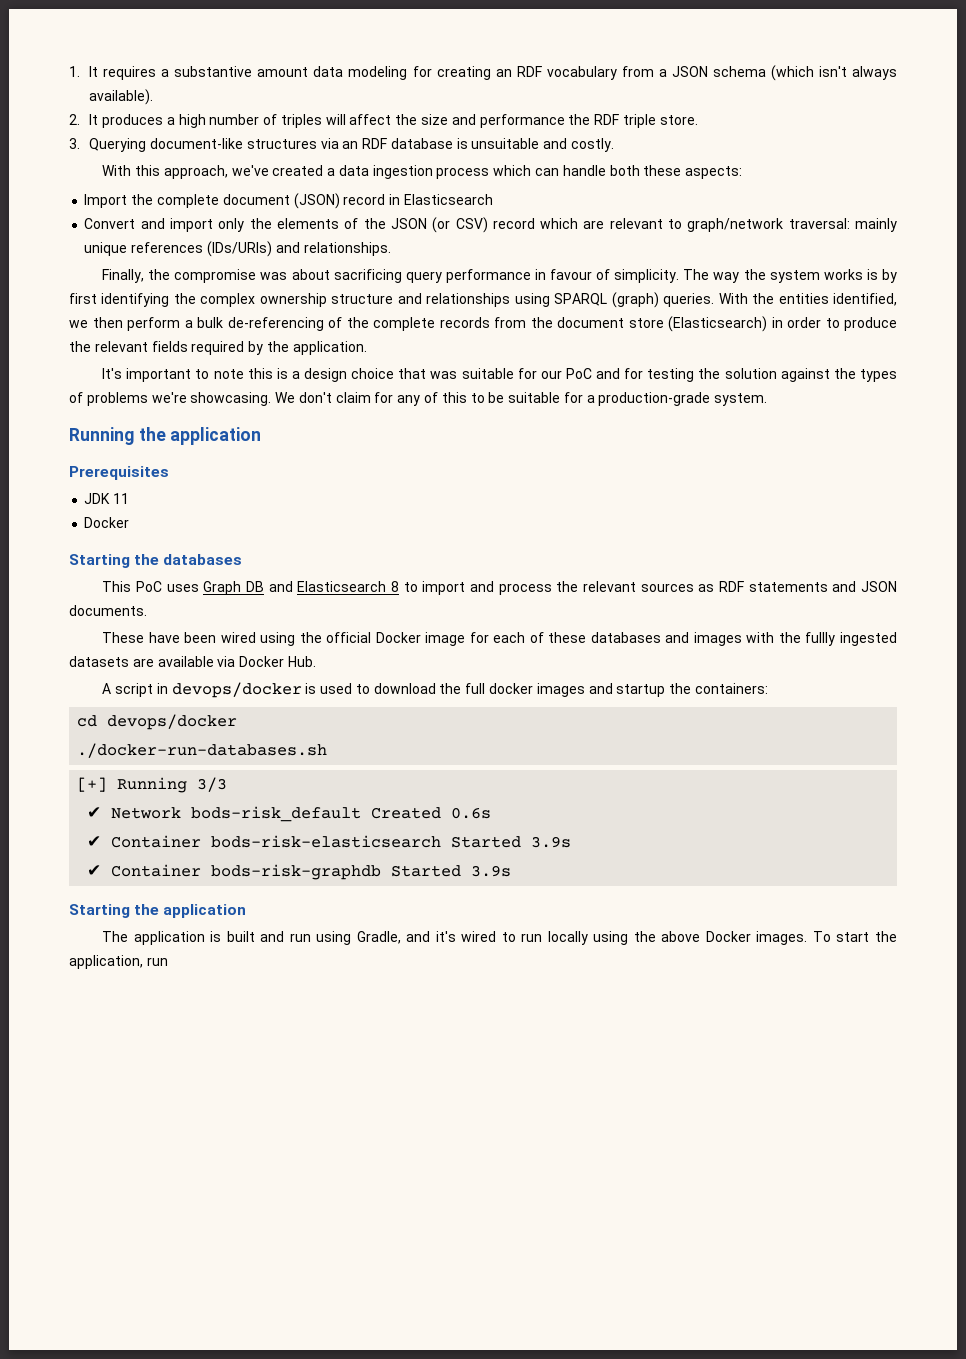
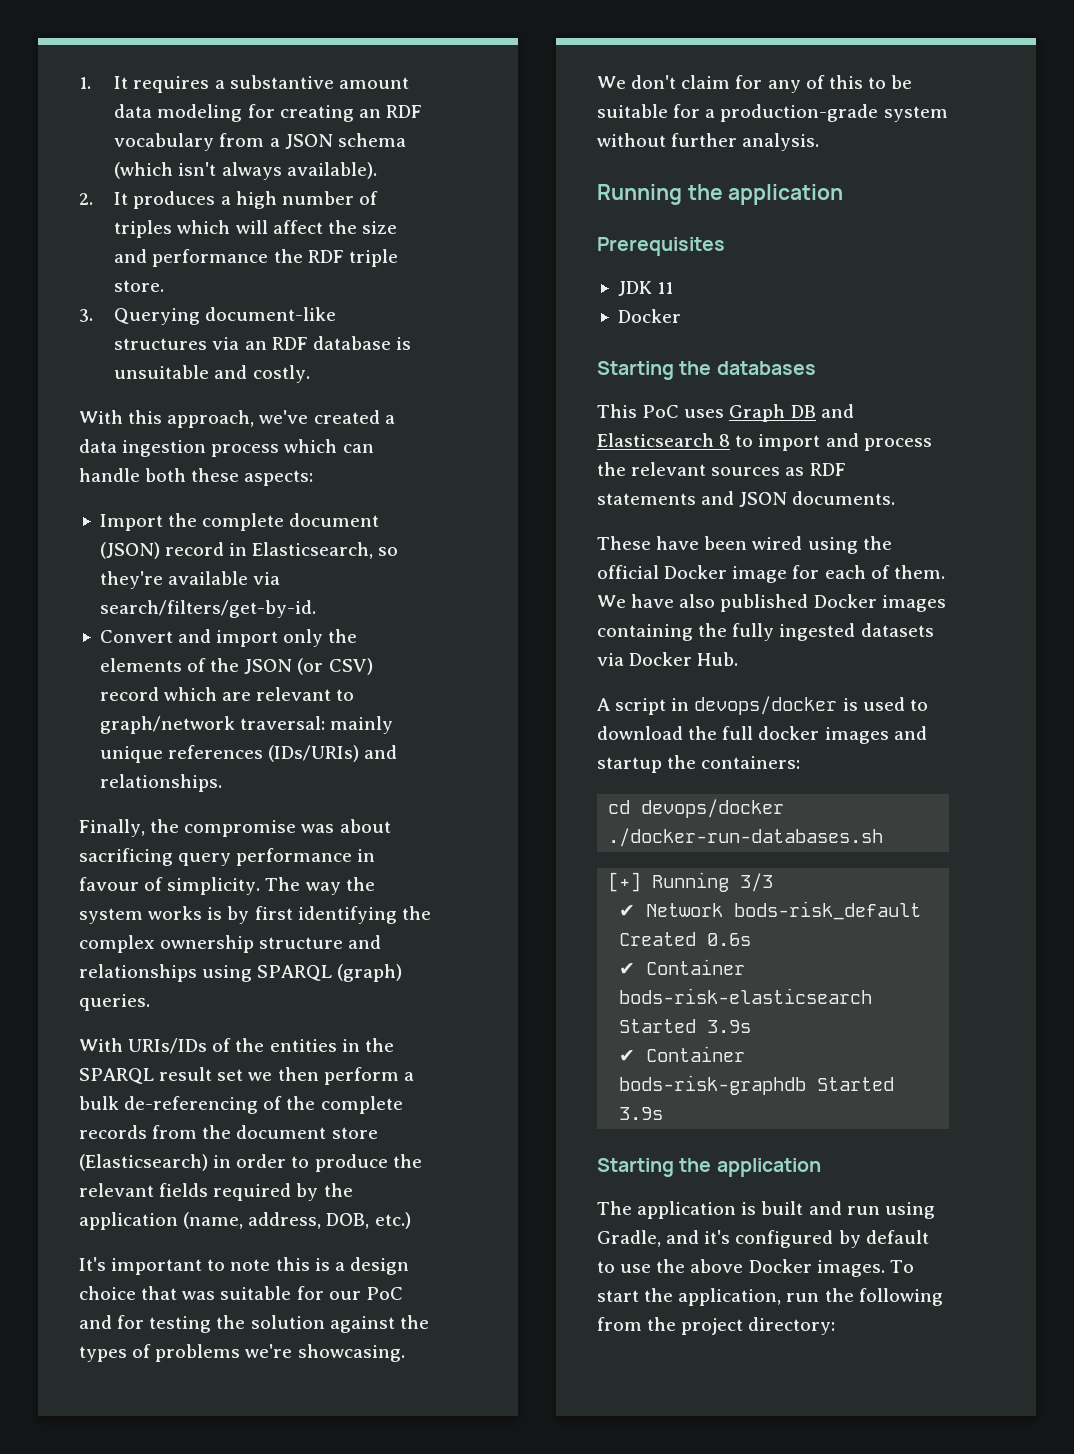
- 2. It produces a high number of triples will affect the size and performance the RDF triple store.
+ 2. It produces a high number of triples which will affect the size and performance the RDF triple store.
- Import the complete document (JSON) record in Elasticsearch
+ Import the complete document (JSON) record in Elasticsearch, so they're available via search/filters/get-by-id.
- The way the system works is by first identifying the complex ownership structure and relationships using SPARQL (graph) queries. With the entities identified, we then perform a bulk de-referencing of the complete records from the document store (Elasticsearch) in order to produce the relevant fields required by the application.
+ The way the system works is by first identifying the complex ownership structure and relationships using SPARQL (graph) queries.
+ With URIs/IDs of the entities in the SPARQL result set we then perform a bulk de-referencing of the complete records from the document store (Elasticsearch) in order to produce the relevant fields required by the application (name, address, DOB, etc.)
- We don't claim for any of this to be suitable for a production-grade system.
+ We don't claim for any of this to be suitable for a production-grade system without further analysis.
- These have been wired using the official Docker image for each of these databases and images with the fullly ingested datasets are available via Docker Hub.
+ These have been wired using the official Docker image for each of them. We have also published Docker images containing the fully ingested datasets via Docker Hub.
- The application is built and run using Gradle, and it's wired to run locally using the above Docker images.
+ The application is built and run using Gradle, and it's configured by default to use the above Docker images.
- To start the application, run
+ To start the application, run the following from the project directory:

